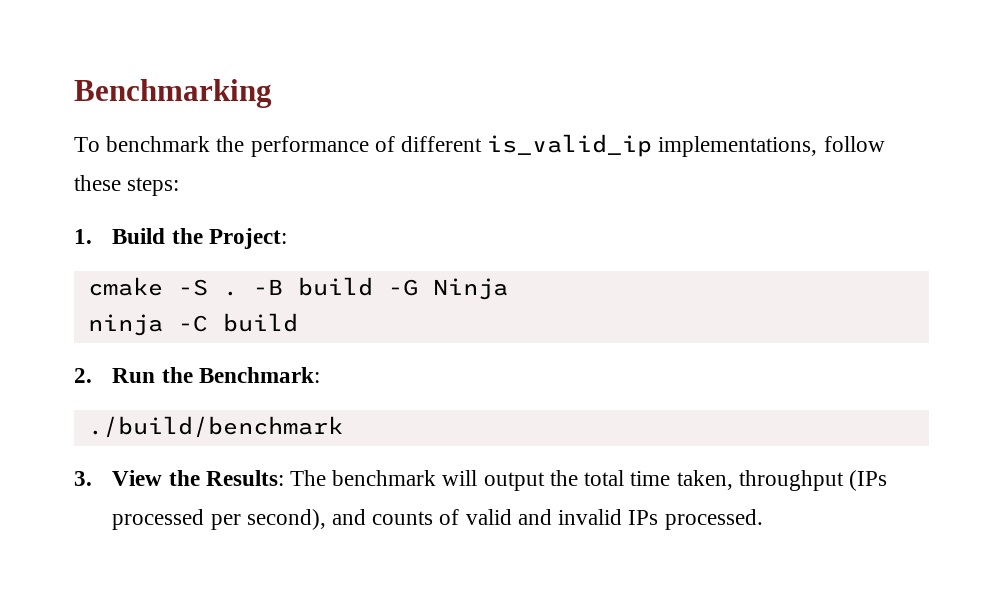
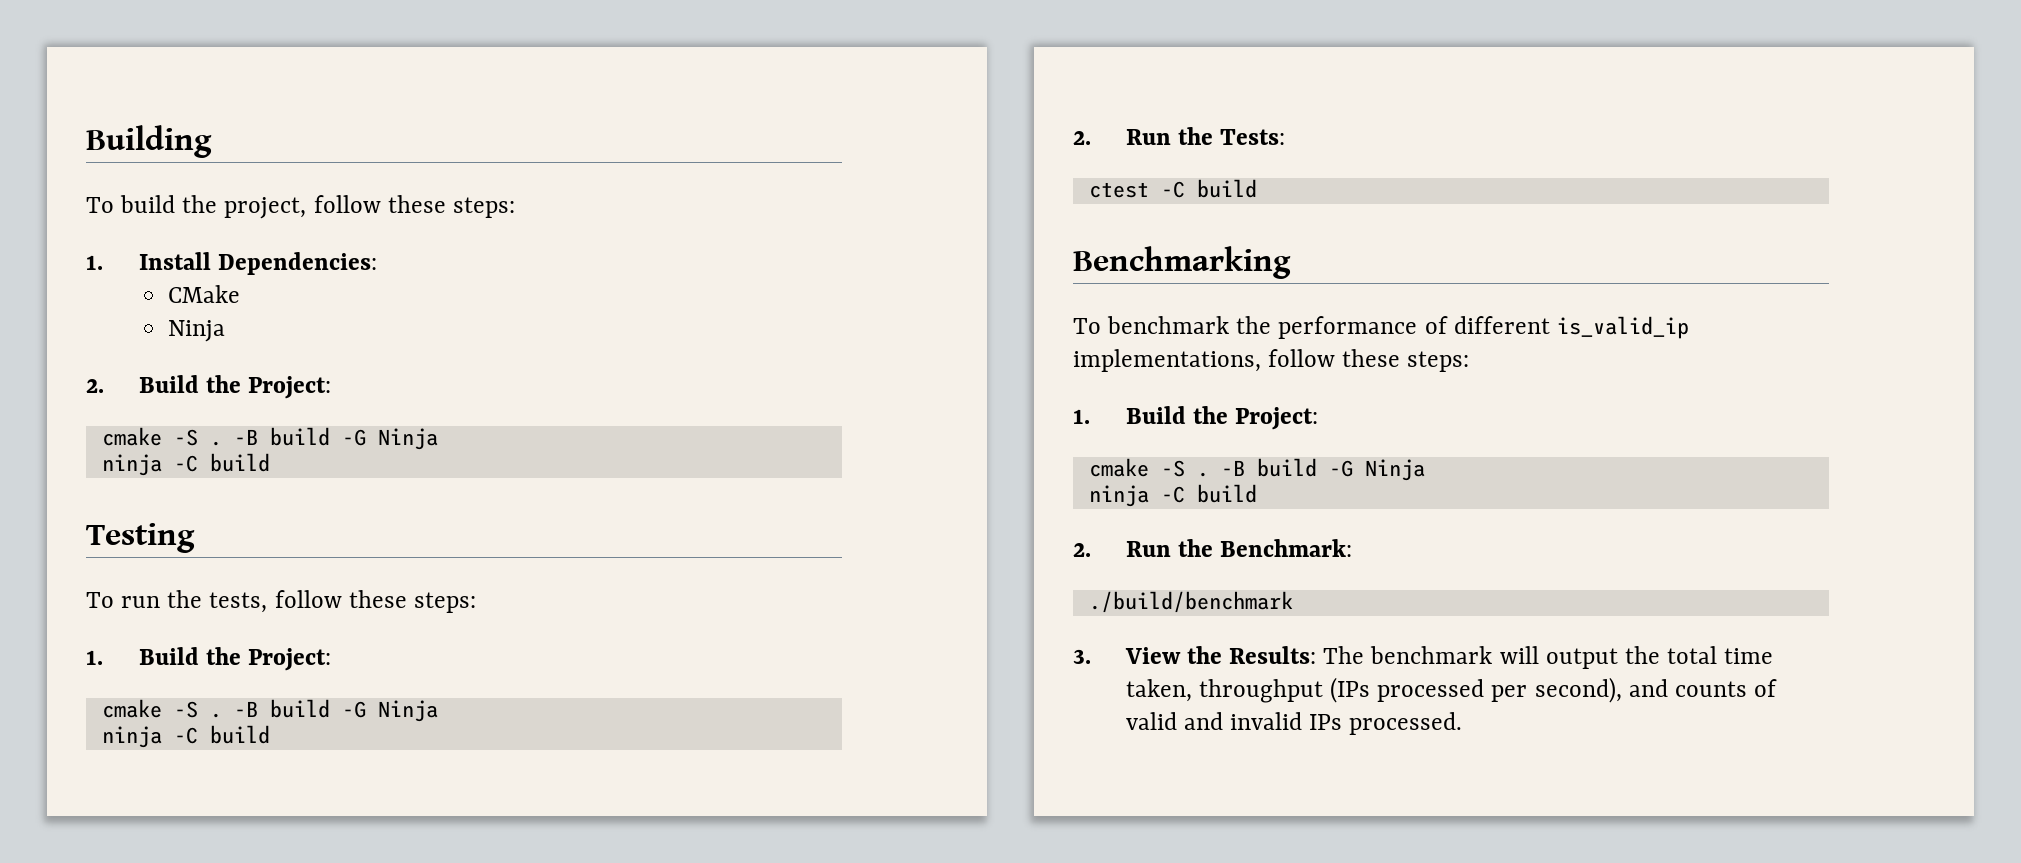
+ Building
+ To build the project, follow these steps:
+ 1. Install Dependencies:
+ CMake
+ Ninja
+ 2. Build the Project:
+ cmake -S . -B build -G Ninja
+ ninja -C build
+ Testing
+ To run the tests, follow these steps:
+ 1. Build the Project:
+ cmake -S . -B build -G Ninja
+ ninja -C build
+ 2. Run the Tests:
+ ctest -C build

